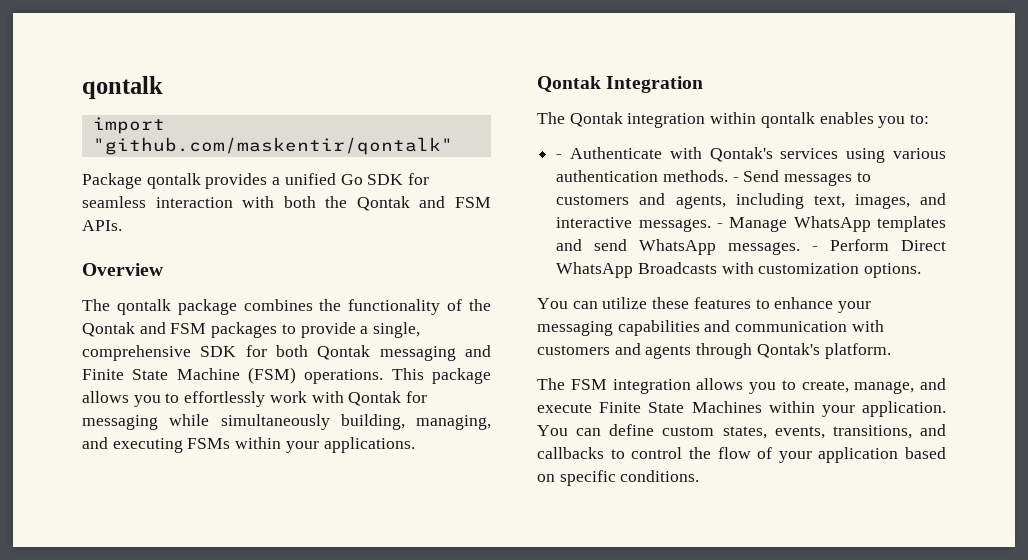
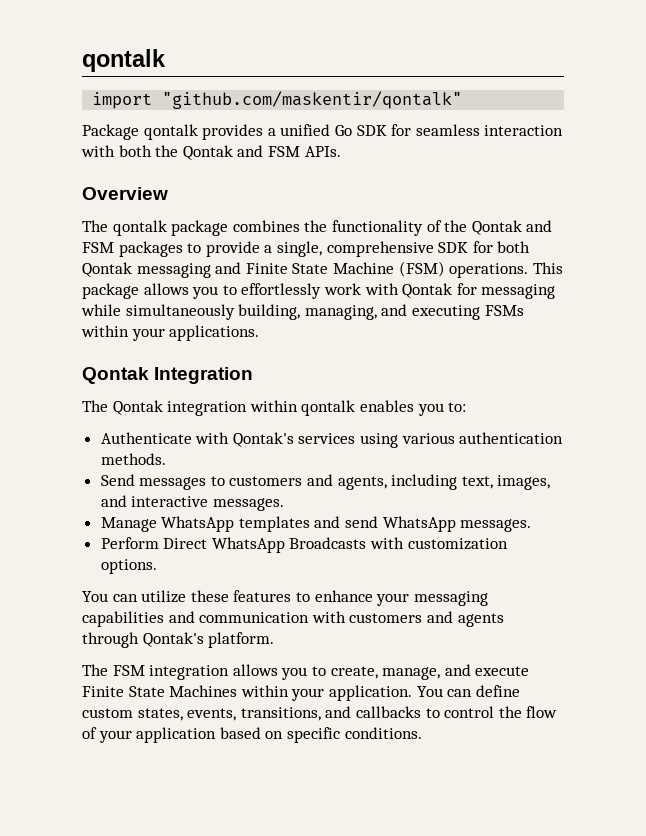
- - Authenticate with Qontak's services using various authentication methods. - Send messages to customers and agents, including text, images, and interactive messages. - Manage WhatsApp templates and send WhatsApp messages. - Perform Direct WhatsApp Broadcasts with customization options.
+ Authenticate with Qontak's services using various authentication methods.
+ Send messages to customers and agents, including text, images, and interactive messages.
+ Manage WhatsApp templates and send WhatsApp messages.
+ Perform Direct WhatsApp Broadcasts with customization options.

